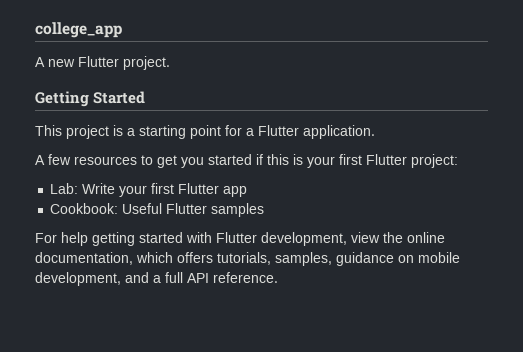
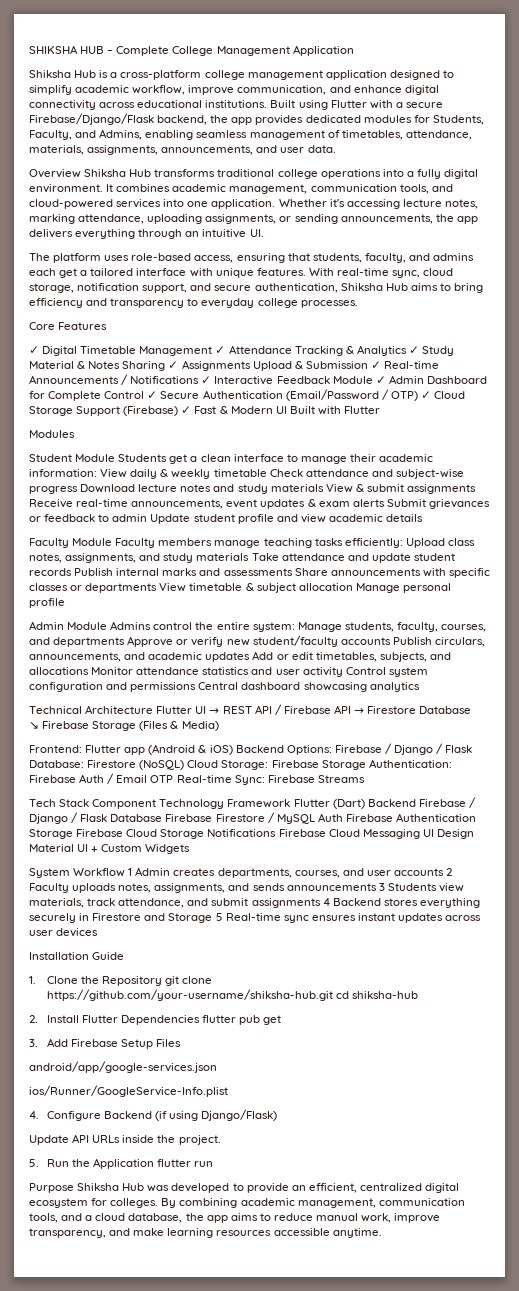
- college_app
- A new Flutter project.
- Getting Started
- This project is a starting point for a Flutter application.
- A few resources to get you started if this is your first Flutter project:
- Lab: Write your first Flutter app
- Cookbook: Useful Flutter samples
- For help getting started with Flutter development, view the online documentation, which offers tutorials, samples, guidance on mobile development, and a full API reference.
+ SHIKSHA HUB – Complete College Management Application
+ Shiksha Hub is a cross-platform college management application designed to simplify academic workflow, improve communication, and enhance digital connectivity across educational institutions. Built using Flutter with a secure Firebase/Django/Flask backend, the app provides dedicated modules for Students, Faculty, and Admins, enabling seamless management of timetables, attendance, materials, assignments, announcements, and user data.
+ Overview Shiksha Hub transforms traditional college operations into a fully digital environment. It combines academic management, communication tools, and cloud-powered services into one application. Whether it's accessing lecture notes, marking attendance, uploading assignments, or sending announcements, the app delivers everything through an intuitive UI.
+ The platform uses role-based access, ensuring that students, faculty, and admins each get a tailored interface with unique features. With real-time sync, cloud storage, notification support, and secure authentication, Shiksha Hub aims to bring efficiency and transparency to everyday college processes.
+ Core Features
+ ✓ Digital Timetable Management ✓ Attendance Tracking & Analytics ✓ Study Material & Notes Sharing ✓ Assignments Upload & Submission ✓ Real-time Announcements / Notifications ✓ Interactive Feedback Module ✓ Admin Dashboard for Complete Control ✓ Secure Authentication (Email/Password / OTP) ✓ Cloud Storage Support (Firebase) ✓ Fast & Modern UI Built with Flutter
+ Modules
+ Student Module Students get a clean interface to manage their academic information: View daily & weekly timetable Check attendance and subject-wise progress Download lecture notes and study materials View & submit assignments Receive real-time announcements, event updates & exam alerts Submit grievances or feedback to admin Update student profile and view academic details
+ Faculty Module Faculty members manage teaching tasks efficiently: Upload class notes, assignments, and study materials Take attendance and update student records Publish internal marks and assessments Share announcements with specific classes or departments View timetable & subject allocation Manage personal profile
+ Admin Module Admins control the entire system: Manage students, faculty, courses, and departments Approve or verify new student/faculty accounts Publish circulars, announcements, and academic updates Add or edit timetables, subjects, and allocations Monitor attendance statistics and user activity Control system configuration and permissions Central dashboard showcasing analytics
+ Technical Architecture Flutter UI → REST API / Firebase API → Firestore Database
+ ↘ Firebase Storage (Files & Media)
+ Frontend: Flutter app (Android & iOS) Backend Options: Firebase / Django / Flask Database: Firestore (NoSQL) Cloud Storage: Firebase Storage Authentication: Firebase Auth / Email OTP Real-time Sync: Firebase Streams
+ Tech Stack Component Technology Framework Flutter (Dart) Backend Firebase / Django / Flask Database Firebase Firestore / MySQL Auth Firebase Authentication Storage Firebase Cloud Storage Notifications Firebase Cloud Messaging UI Design Material UI + Custom Widgets
+ System Workflow 1 Admin creates departments, courses, and user accounts 2 Faculty uploads notes, assignments, and sends announcements 3 Students view materials, track attendance, and submit assignments 4 Backend stores everything securely in Firestore and Storage 5 Real-time sync ensures instant updates across user devices
+ Installation Guide
+ 1. Clone the Repository git clone https://github.com/your-username/shiksha-hub.git cd shiksha-hub
+ 2. Install Flutter Dependencies flutter pub get
+ 3. Add Firebase Setup Files
+ android/app/google-services.json
+ ios/Runner/GoogleService-Info.plist
+ 4. Configure Backend (if using Django/Flask)
+ Update API URLs inside the project.
+ 5. Run the Application flutter run
+ Purpose Shiksha Hub was developed to provide an efficient, centralized digital ecosystem for colleges. By combining academic management, communication tools, and a cloud database, the app aims to reduce manual work, improve transparency, and make learning resources accessible anytime.

